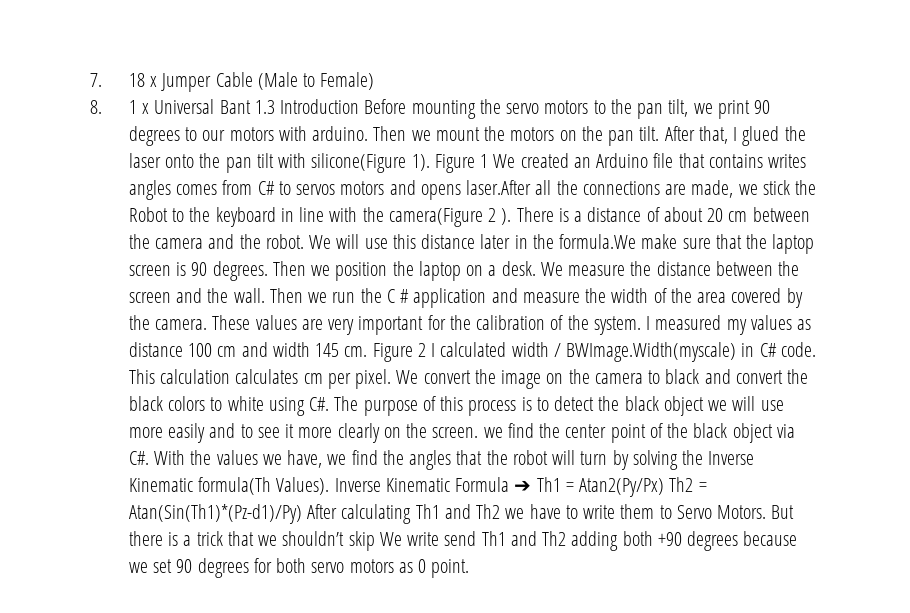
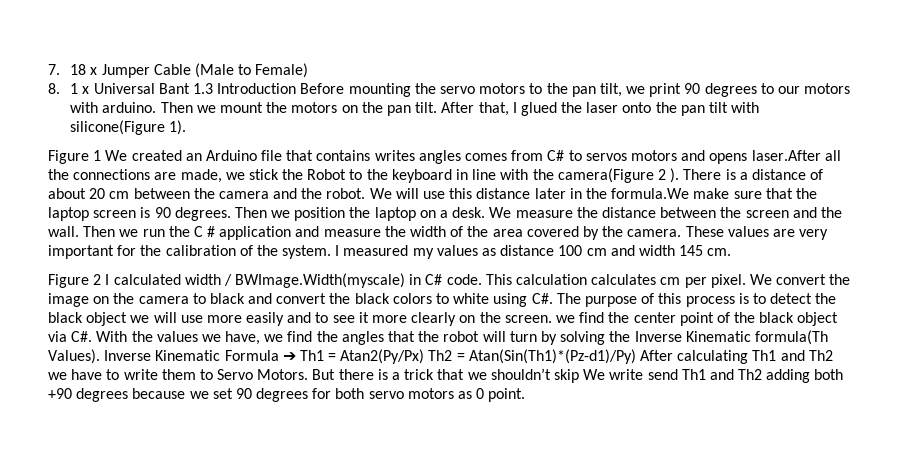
- After that, I glued the laser onto the pan tilt with silicone(Figure 1). Figure 1 We created an Arduino file that contains writes angles comes from C# to servos motors and opens laser.After all the connections are made, we stick the Robot to the keyboard in line with the camera(Figure 2 ).
+ After that, I glued the laser onto the pan tilt with silicone(Figure 1).
+ Figure 1 We created an Arduino file that contains writes angles comes from C# to servos motors and opens laser.After all the connections are made, we stick the Robot to the keyboard in line with the camera(Figure 2 ).
- I measured my values as distance 100 cm and width 145 cm. Figure 2 I calculated width / BWImage.Width(myscale) in C# code.
+ I measured my values as distance 100 cm and width 145 cm.
+ Figure 2 I calculated width / BWImage.Width(myscale) in C# code.

